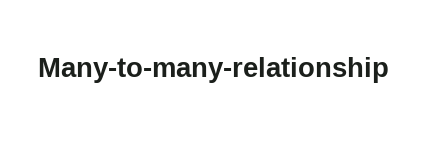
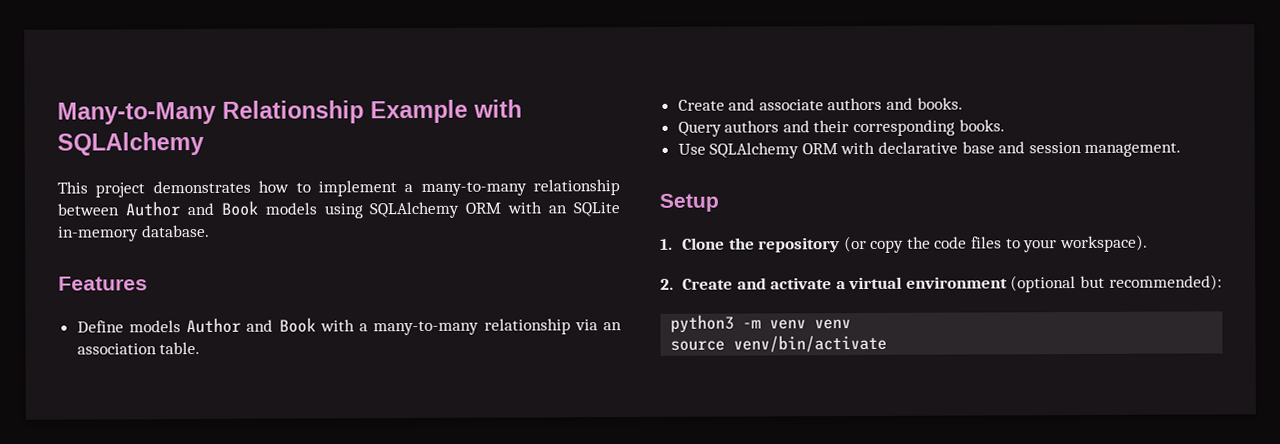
- Many-to-many-relationship
+ Many-to-Many Relationship Example with SQLAlchemy
+ This project demonstrates how to implement a many-to-many relationship between Author and Book models using SQLAlchemy ORM with an SQLite in-memory database.
+ Features
+ Define models Author and Book with a many-to-many relationship via an association table.
+ Create and associate authors and books.
+ Query authors and their corresponding books.
+ Use SQLAlchemy ORM with declarative base and session management.
+ Setup
+ 1. Clone the repository (or copy the code files to your workspace).
+ 2. Create and activate a virtual environment (optional but recommended):
+ python3 -m venv venv
+ source venv/bin/activate

